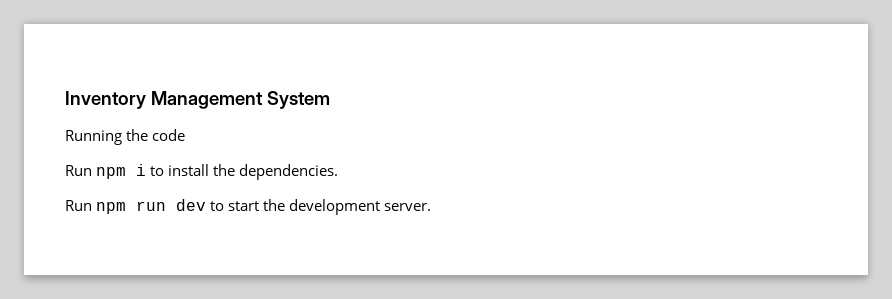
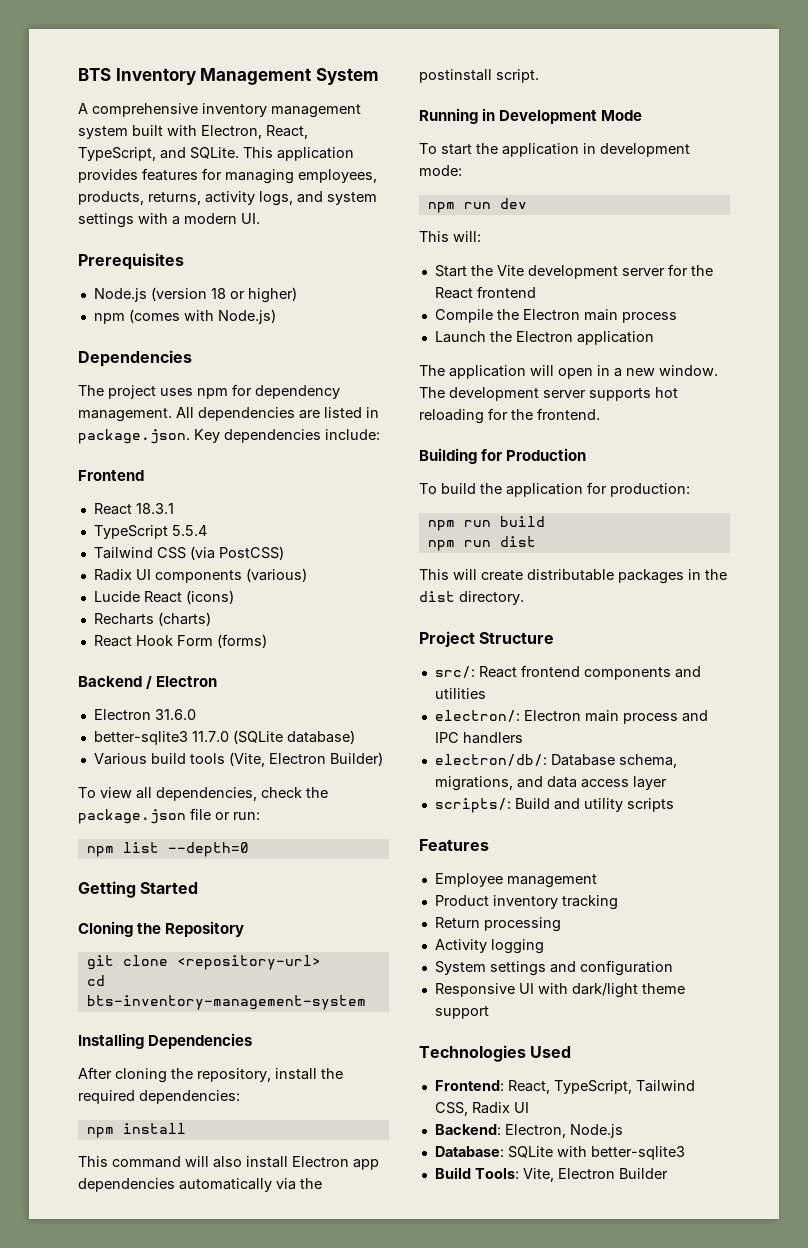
- Inventory Management System
+ BTS Inventory Management System
- Running the code
- Run npm i to install the dependencies.
- Run npm run dev to start the development server.
+ A comprehensive inventory management system built with Electron, React, TypeScript, and SQLite. This application provides features for managing employees, products, returns, activity logs, and system settings with a modern UI.
+ Prerequisites
+ Node.js (version 18 or higher)
+ npm (comes with Node.js)
+ Dependencies
+ The project uses npm for dependency management. All dependencies are listed in package.json. Key dependencies include:
+ Frontend
+ React 18.3.1
+ TypeScript 5.5.4
+ Tailwind CSS (via PostCSS)
+ Radix UI components (various)
+ Lucide React (icons)
+ Recharts (charts)
+ React Hook Form (forms)
+ Backend / Electron
+ Electron 31.6.0
+ better-sqlite3 11.7.0 (SQLite database)
+ Various build tools (Vite, Electron Builder)
+ To view all dependencies, check the package.json file or run:
+ npm list --depth=0
+ Getting Started
+ Cloning the Repository
+ git clone <repository-url>
+ cd bts-inventory-management-system
+ Installing Dependencies
+ After cloning the repository, install the required dependencies:
+ npm install
+ This command will also install Electron app dependencies automatically via the postinstall script.
+ Running in Development Mode
+ To start the application in development mode:
+ npm run dev
+ This will:
+ Start the Vite development server for the React frontend
+ Compile the Electron main process
+ Launch the Electron application
+ The application will open in a new window. The development server supports hot reloading for the frontend.
+ Building for Production
+ To build the application for production:
+ npm run build
+ npm run dist
+ This will create distributable packages in the dist directory.
+ Project Structure
+ src/: React frontend components and utilities
+ electron/: Electron main process and IPC handlers
+ electron/db/: Database schema, migrations, and data access layer
+ scripts/: Build and utility scripts
+ Features
+ Employee management
+ Product inventory tracking
+ Return processing
+ Activity logging
+ System settings and configuration
+ Responsive UI with dark/light theme support
+ Technologies Used
+ Frontend: React, TypeScript, Tailwind CSS, Radix UI
+ Backend: Electron, Node.js
+ Database: SQLite with better-sqlite3
+ Build Tools: Vite, Electron Builder

